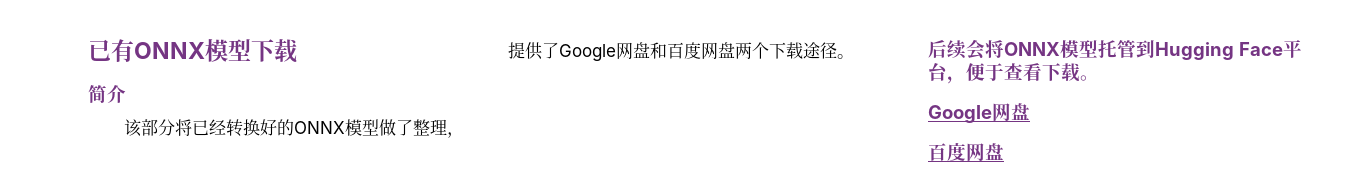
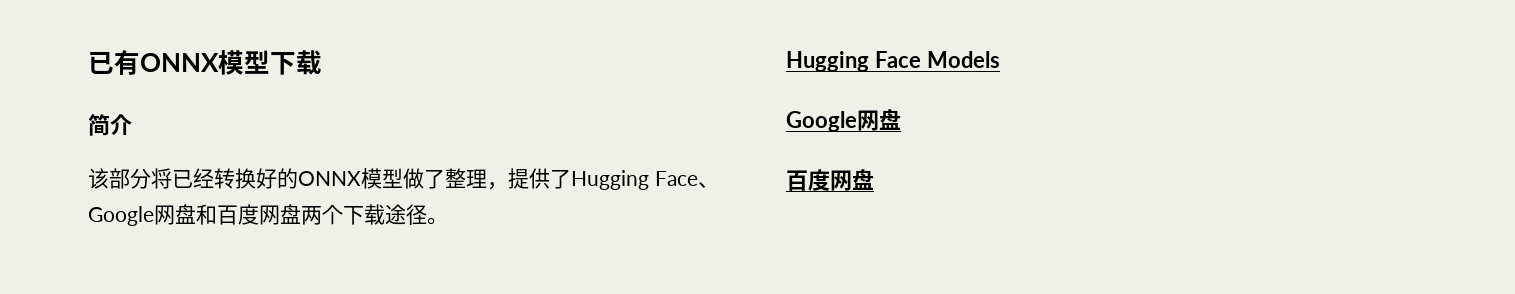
- 该部分将已经转换好的ONNX模型做了整理，提供了Google网盘和百度网盘两个下载途径。
+ 该部分将已经转换好的ONNX模型做了整理，提供了Hugging Face、Google网盘和百度网盘两个下载途径。
- 后续会将ONNX模型托管到Hugging Face平台，便于查看下载。
+ Hugging Face Models

